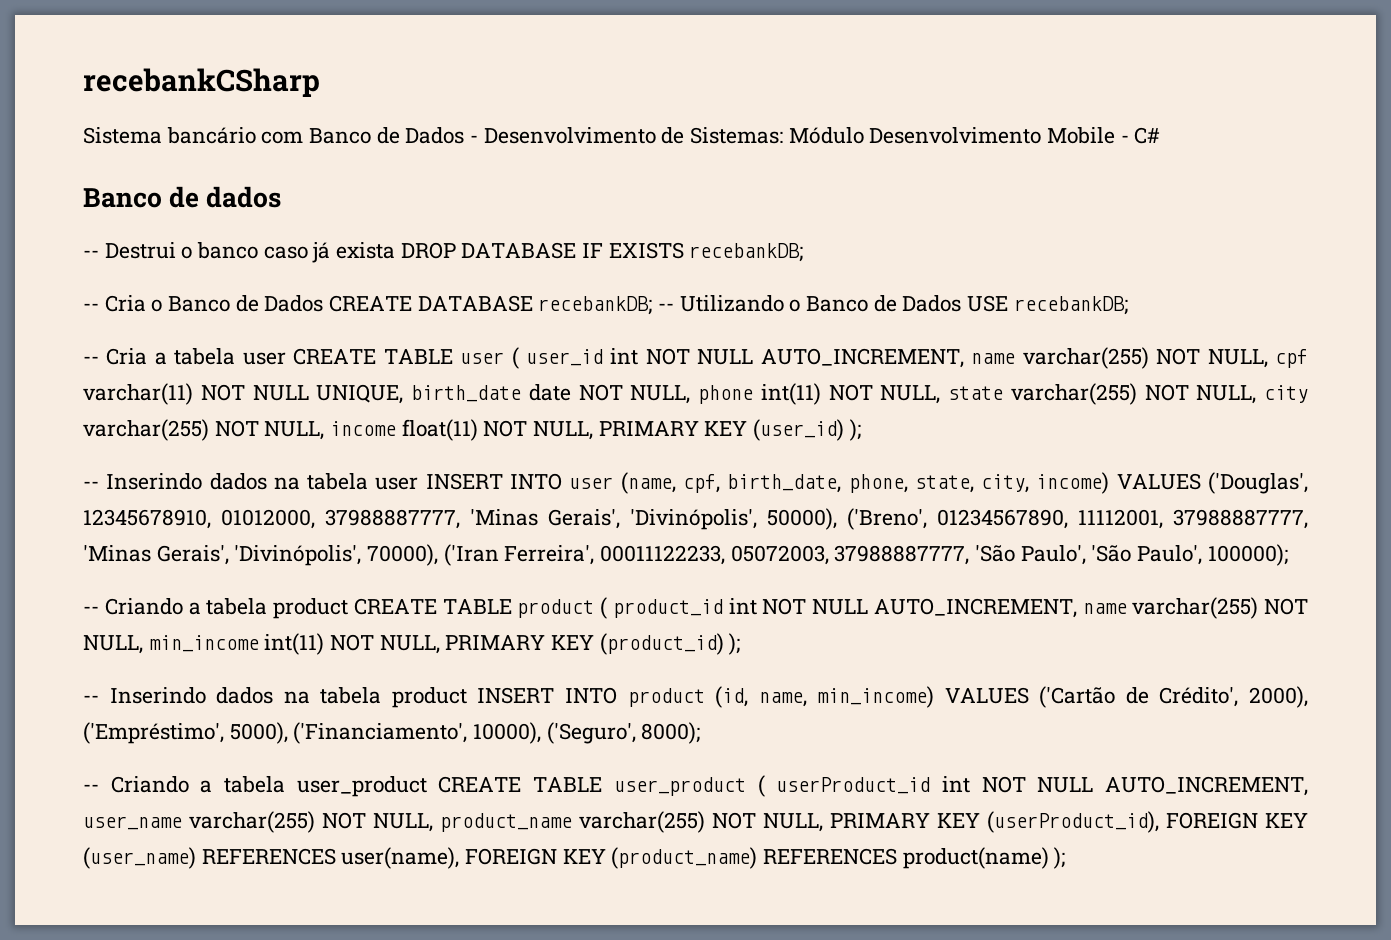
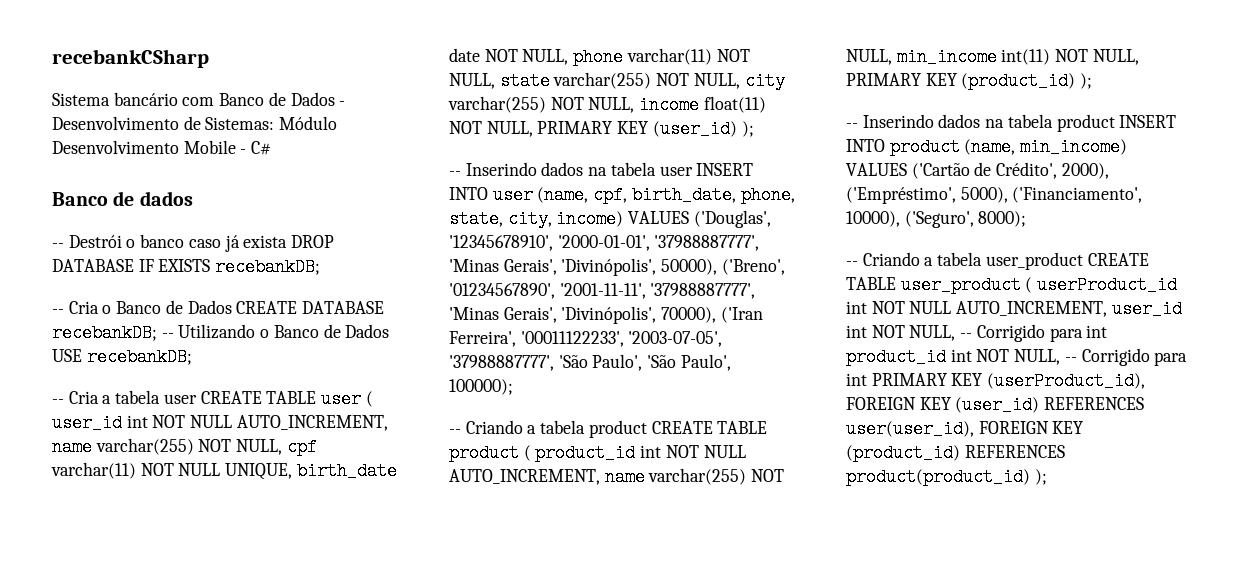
- -- Destrui o banco caso já exista DROP DATABASE IF EXISTS recebankDB;
+ -- Destrói o banco caso já exista DROP DATABASE IF EXISTS recebankDB;
- -- Cria a tabela user CREATE TABLE user ( user_id int NOT NULL AUTO_INCREMENT, name varchar(255) NOT NULL, cpf varchar(11) NOT NULL UNIQUE, birth_date date NOT NULL, phone int(11) NOT NULL, state varchar(255) NOT NULL, city varchar(255) NOT NULL, income float(11) NOT NULL, PRIMARY KEY (user_id) );
+ -- Cria a tabela user CREATE TABLE user ( user_id int NOT NULL AUTO_INCREMENT, name varchar(255) NOT NULL, cpf varchar(11) NOT NULL UNIQUE, birth_date date NOT NULL, phone varchar(11) NOT NULL, state varchar(255) NOT NULL, city varchar(255) NOT NULL, income float(11) NOT NULL, PRIMARY KEY (user_id) );
- -- Inserindo dados na tabela user INSERT INTO user (name, cpf, birth_date, phone, state, city, income) VALUES ('Douglas', 12345678910, 01012000, 37988887777, 'Minas Gerais', 'Divinópolis', 50000), ('Breno', 01234567890, 11112001, 37988887777, 'Minas Gerais', 'Divinópolis', 70000), ('Iran Ferreira', 00011122233, 05072003, 37988887777, 'São Paulo', 'São Paulo', 100000);
+ -- Inserindo dados na tabela user INSERT INTO user (name, cpf, birth_date, phone, state, city, income) VALUES ('Douglas', '12345678910', '2000-01-01', '37988887777', 'Minas Gerais', 'Divinópolis', 50000), ('Breno', '01234567890', '2001-11-11', '37988887777', 'Minas Gerais', 'Divinópolis', 70000), ('Iran Ferreira', '00011122233', '2003-07-05', '37988887777', 'São Paulo', 'São Paulo', 100000);
- -- Inserindo dados na tabela product INSERT INTO product (id, name, min_income) VALUES ('Cartão de Crédito', 2000), ('Empréstimo', 5000), ('Financiamento', 10000), ('Seguro', 8000);
+ -- Inserindo dados na tabela product INSERT INTO product (name, min_income) VALUES ('Cartão de Crédito', 2000), ('Empréstimo', 5000), ('Financiamento', 10000), ('Seguro', 8000);
- -- Criando a tabela user_product CREATE TABLE user_product ( userProduct_id int NOT NULL AUTO_INCREMENT, user_name varchar(255) NOT NULL, product_name varchar(255) NOT NULL, PRIMARY KEY (userProduct_id), FOREIGN KEY (user_name) REFERENCES user(name), FOREIGN KEY (product_name) REFERENCES product(name) );
+ -- Criando a tabela user_product CREATE TABLE user_product ( userProduct_id int NOT NULL AUTO_INCREMENT, user_id int NOT NULL, -- Corrigido para int product_id int NOT NULL, -- Corrigido para int PRIMARY KEY (userProduct_id), FOREIGN KEY (user_id) REFERENCES user(user_id), FOREIGN KEY (product_id) REFERENCES product(product_id) );

